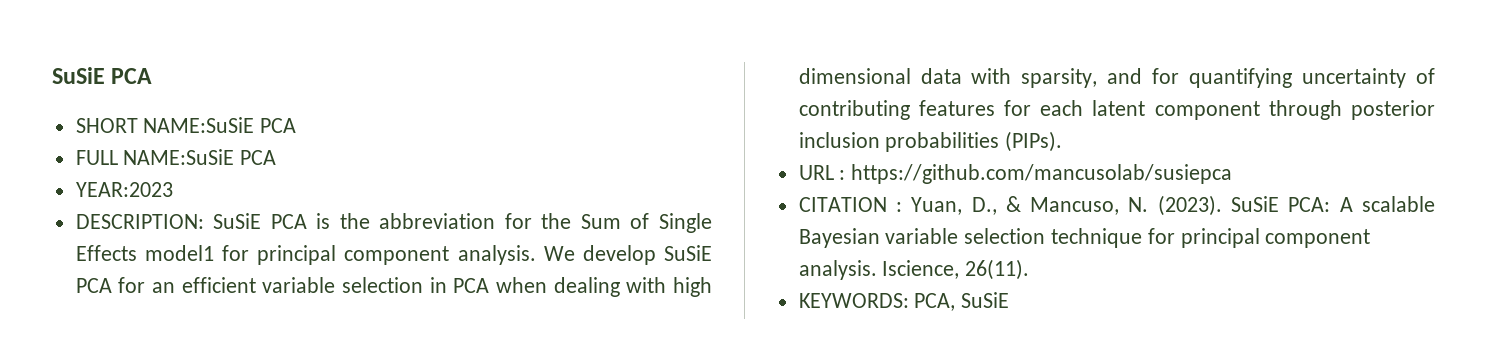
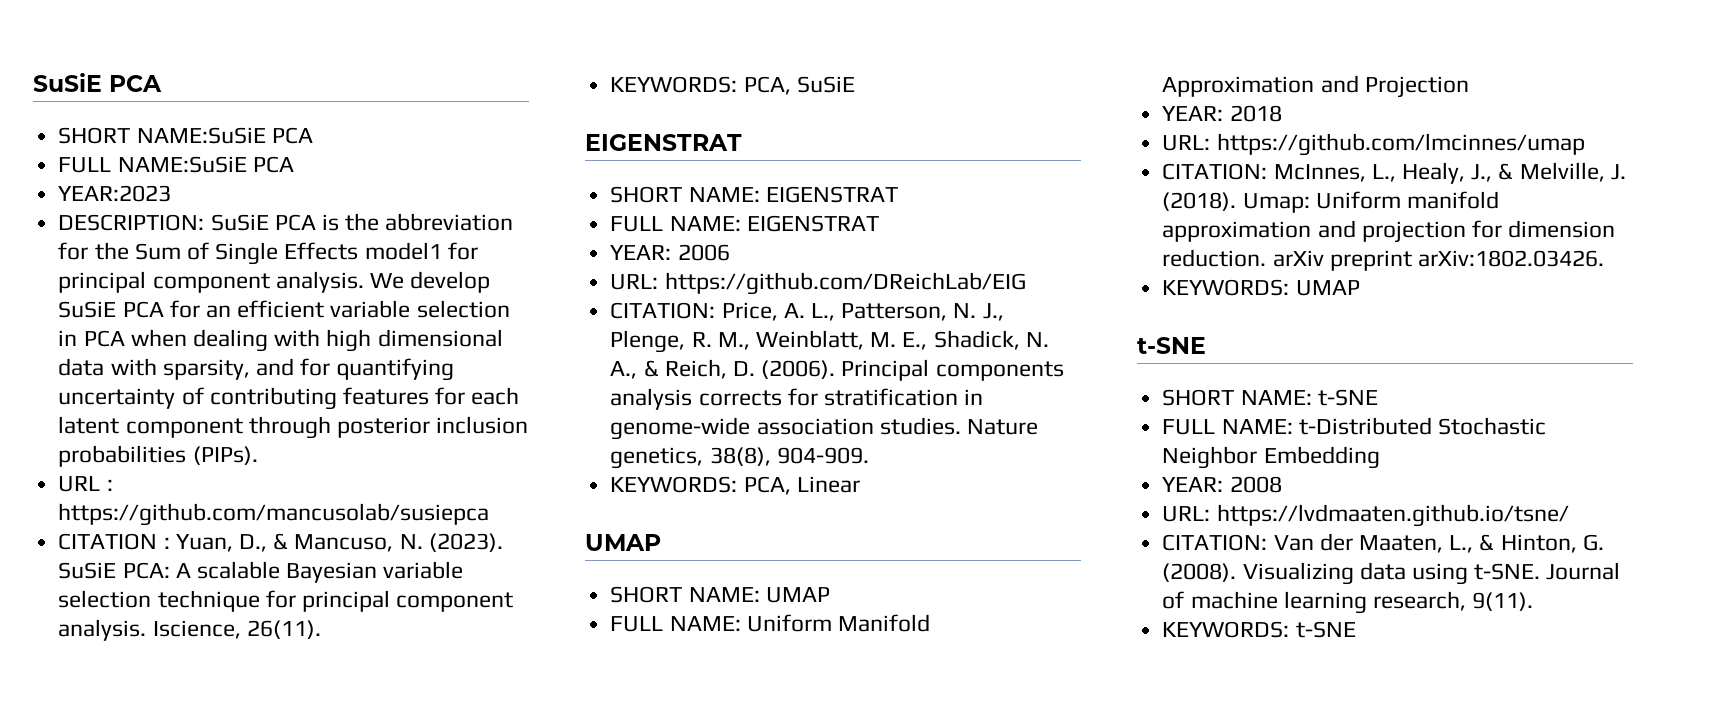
  KEYWORDS: PCA, SuSiE
+ EIGENSTRAT
+ SHORT NAME: EIGENSTRAT
+ FULL NAME: EIGENSTRAT
+ YEAR: 2006
+ URL: https://github.com/DReichLab/EIG
+ CITATION: Price, A. L., Patterson, N. J., Plenge, R. M., Weinblatt, M. E., Shadick, N. A., & Reich, D. (2006). Principal components analysis corrects for stratification in genome-wide association studies. Nature genetics, 38(8), 904-909.
+ KEYWORDS: PCA, Linear
+ UMAP
+ SHORT NAME: UMAP
+ FULL NAME: Uniform Manifold Approximation and Projection
+ YEAR: 2018
+ URL: https://github.com/lmcinnes/umap
+ CITATION: McInnes, L., Healy, J., & Melville, J. (2018). Umap: Uniform manifold approximation and projection for dimension reduction. arXiv preprint arXiv:1802.03426.
+ KEYWORDS: UMAP
+ t-SNE
+ SHORT NAME: t-SNE
+ FULL NAME: t-Distributed Stochastic Neighbor Embedding
+ YEAR: 2008
+ URL: https://lvdmaaten.github.io/tsne/
+ CITATION: Van der Maaten, L., & Hinton, G. (2008). Visualizing data using t-SNE. Journal of machine learning research, 9(11).
+ KEYWORDS: t-SNE

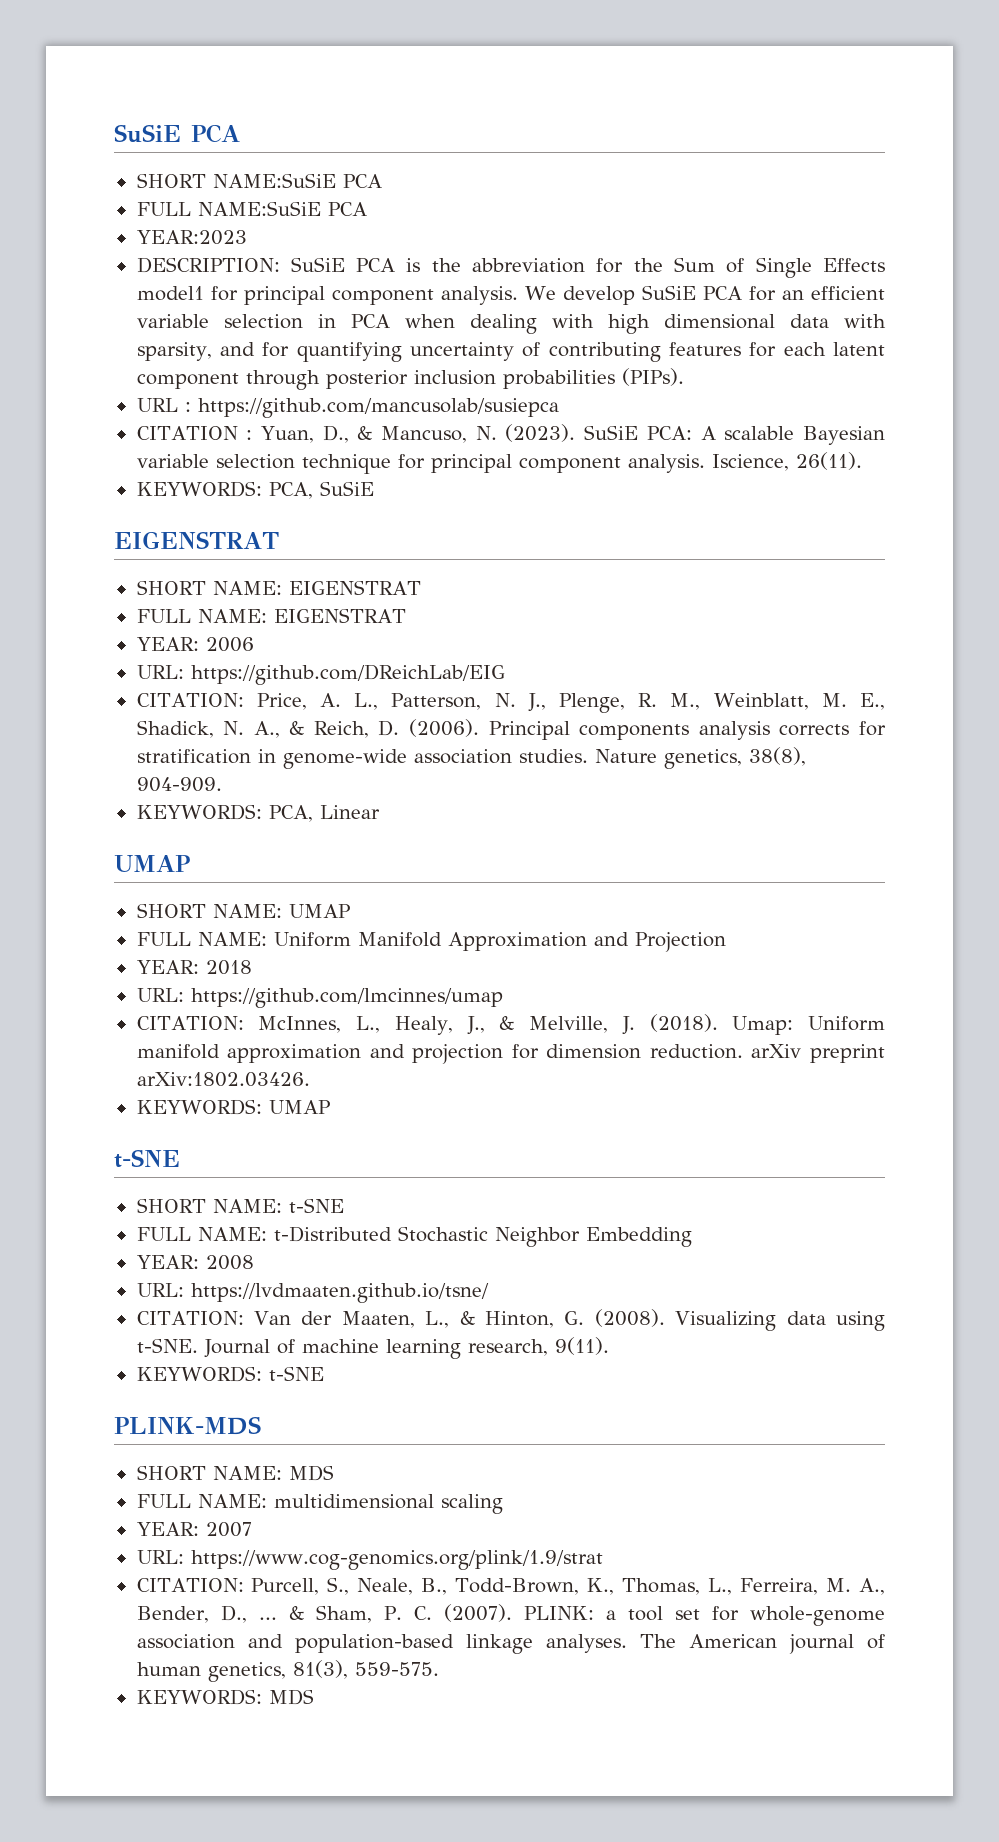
+ PLINK-MDS
+ SHORT NAME: MDS
+ FULL NAME: multidimensional scaling
+ YEAR: 2007
+ URL: https://www.cog-genomics.org/plink/1.9/strat
+ CITATION: Purcell, S., Neale, B., Todd-Brown, K., Thomas, L., Ferreira, M. A., Bender, D., ... & Sham, P. C. (2007). PLINK: a tool set for whole-genome association and population-based linkage analyses. The American journal of human genetics, 81(3), 559-575.
+ KEYWORDS: MDS

